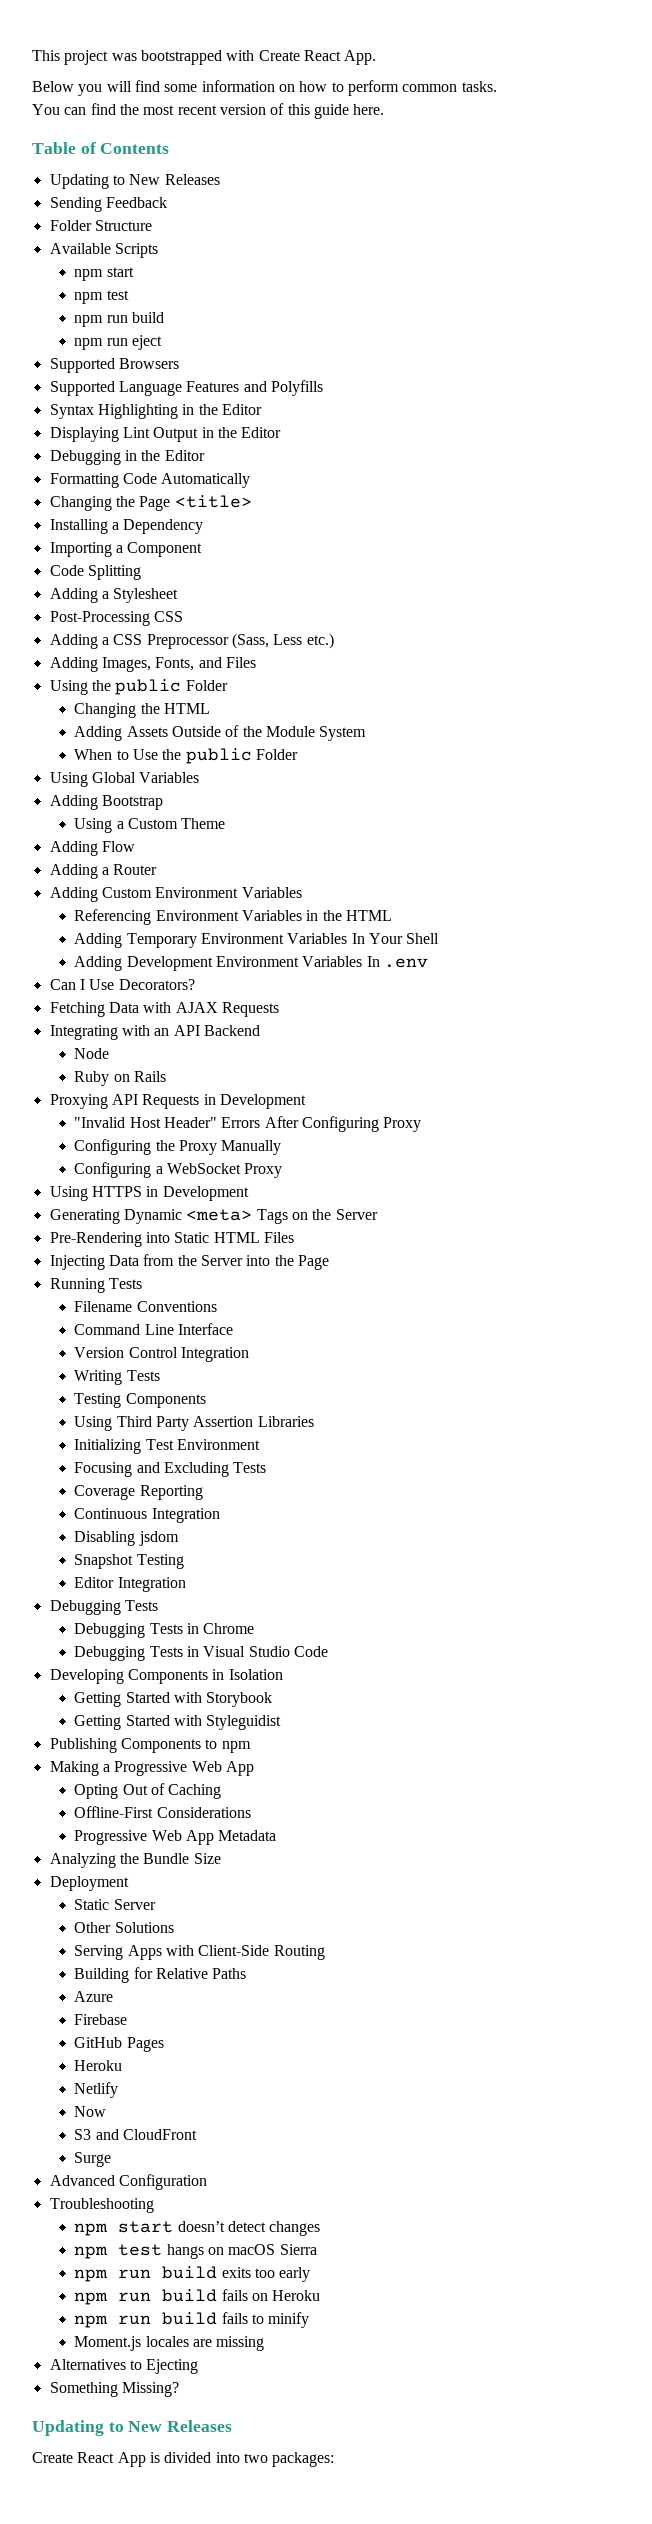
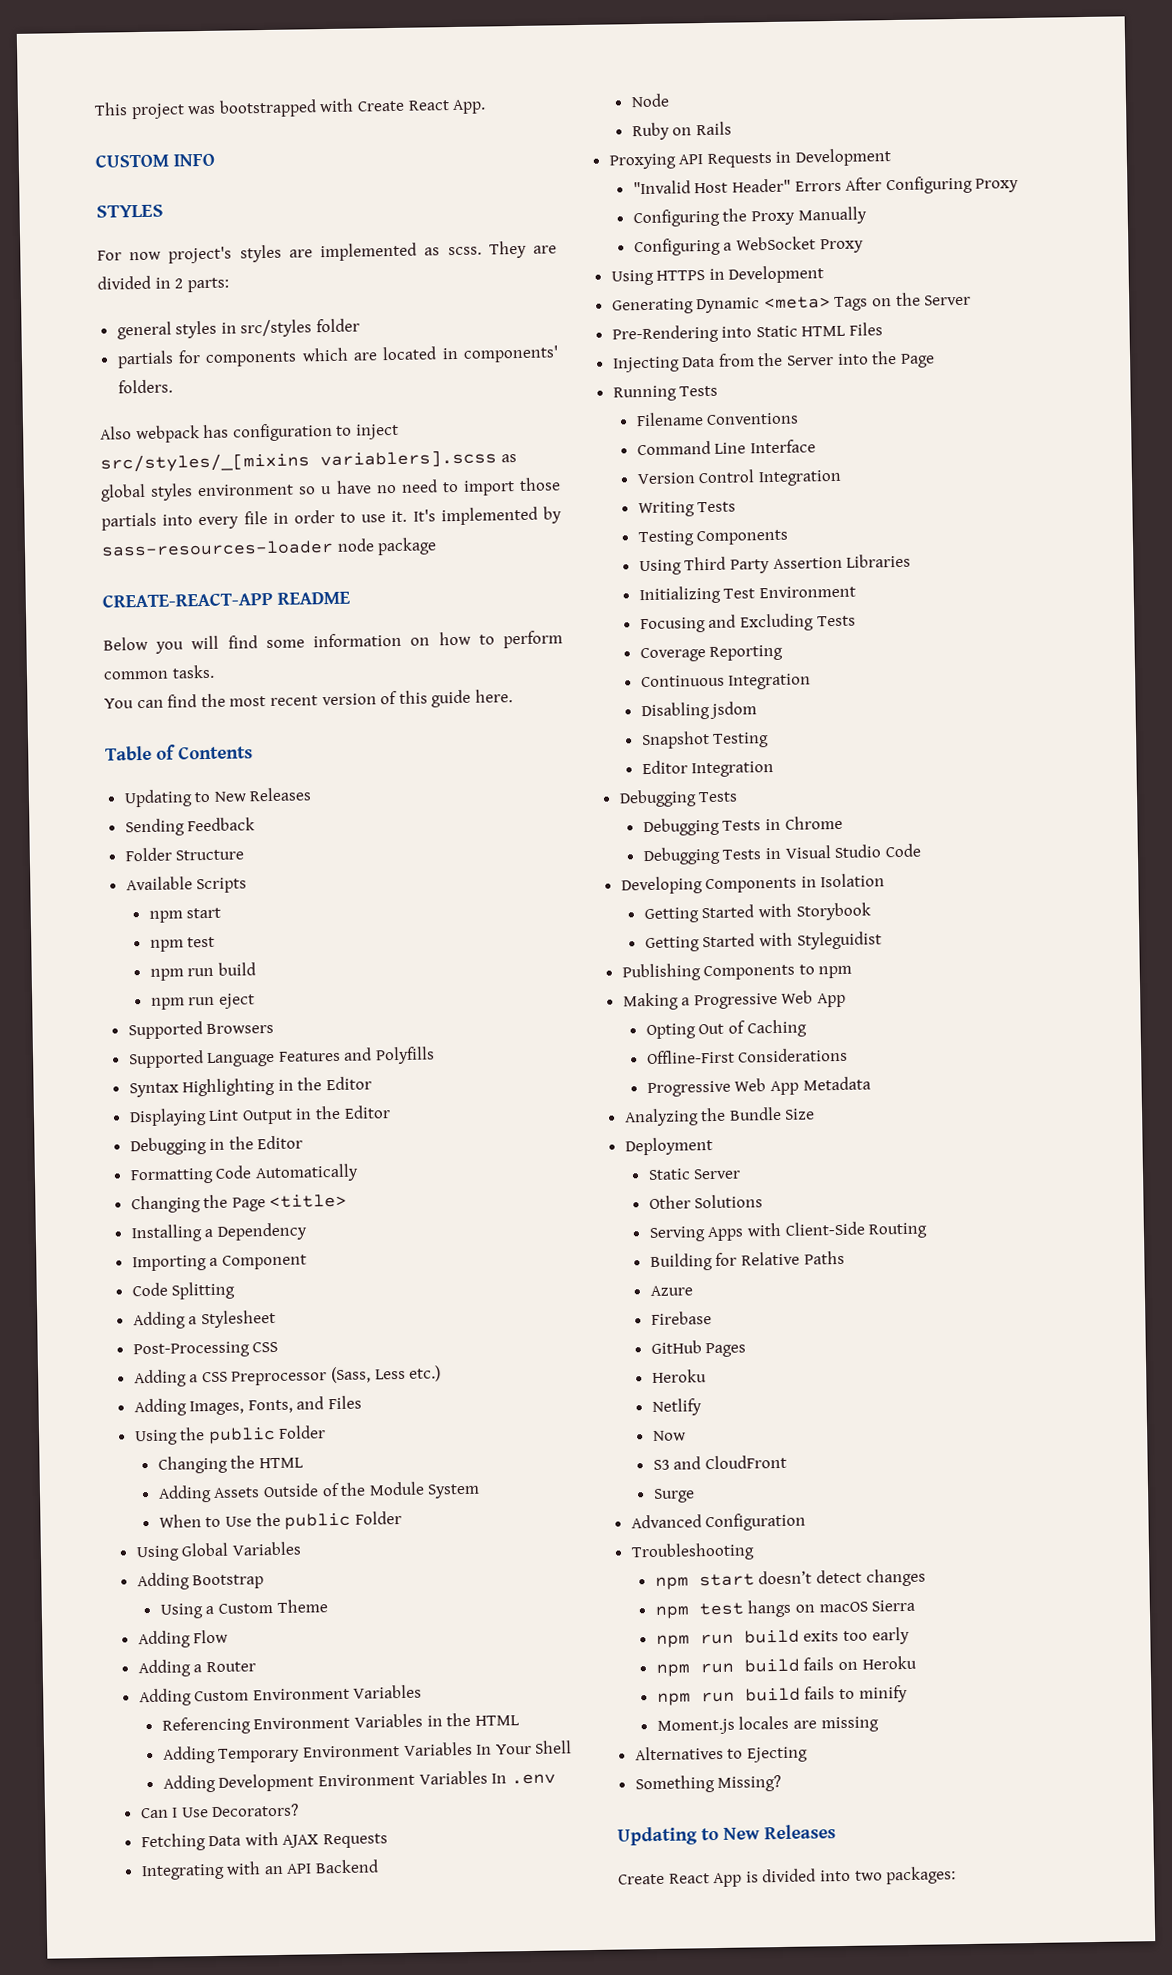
+ CUSTOM INFO
+ STYLES
+ For now project's styles are implemented as scss. They are divided in 2 parts:
+ general styles in src/styles folder
+ partials for components which are located in components' folders.
+ Also webpack has configuration to inject src/styles/_[mixins variablers].scss as global styles environment so u have no need to import those partials into every file in order to use it. It's implemented by sass-resources-loader node package
+ CREATE-REACT-APP README

